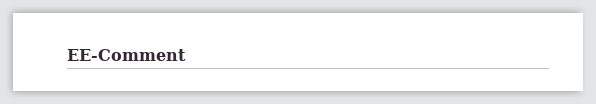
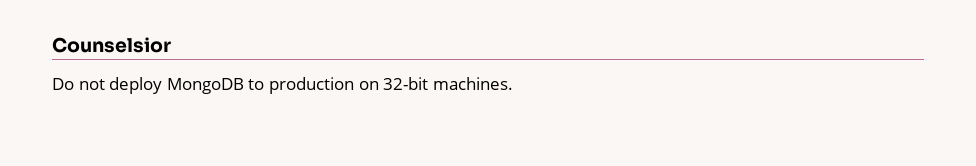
- EE-Comment
+ Counselsior
+ Do not deploy MongoDB to production on 32-bit machines.

